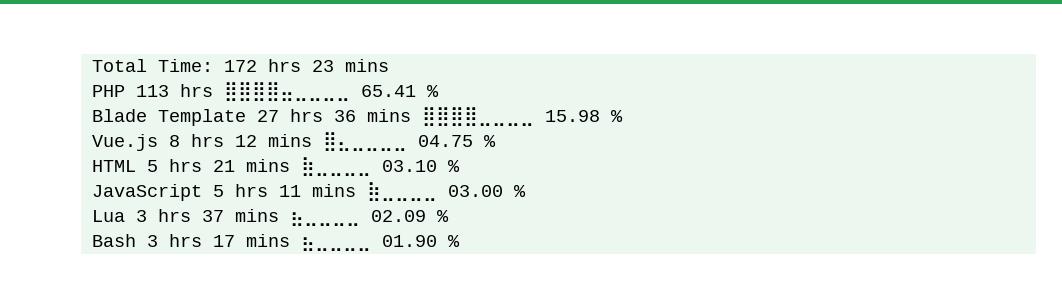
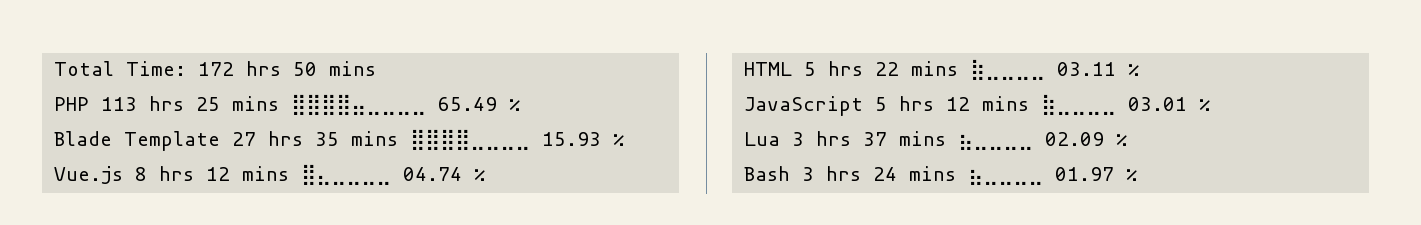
- Total Time: 172 hrs 23 mins
+ Total Time: 172 hrs 50 mins
- PHP 113 hrs ⣿⣿⣿⣿⣤⣀⣀⣀⣀ 65.41 %
+ PHP 113 hrs 25 mins ⣿⣿⣿⣿⣤⣀⣀⣀⣀ 65.49 %
- Blade Template 27 hrs 36 mins ⣿⣿⣿⣿⣀⣀⣀⣀ 15.98 %
+ Blade Template 27 hrs 35 mins ⣿⣿⣿⣿⣀⣀⣀⣀ 15.93 %
- Vue.js 8 hrs 12 mins ⣿⣄⣀⣀⣀⣀ 04.75 %
+ Vue.js 8 hrs 12 mins ⣿⣄⣀⣀⣀⣀ 04.74 %
- HTML 5 hrs 21 mins ⣷⣀⣀⣀⣀ 03.10 %
+ HTML 5 hrs 22 mins ⣷⣀⣀⣀⣀ 03.11 %
- JavaScript 5 hrs 11 mins ⣷⣀⣀⣀⣀ 03.00 %
+ JavaScript 5 hrs 12 mins ⣷⣀⣀⣀⣀ 03.01 %
- Bash 3 hrs 17 mins ⣦⣀⣀⣀⣀ 01.90 %
+ Bash 3 hrs 24 mins ⣦⣀⣀⣀⣀ 01.97 %

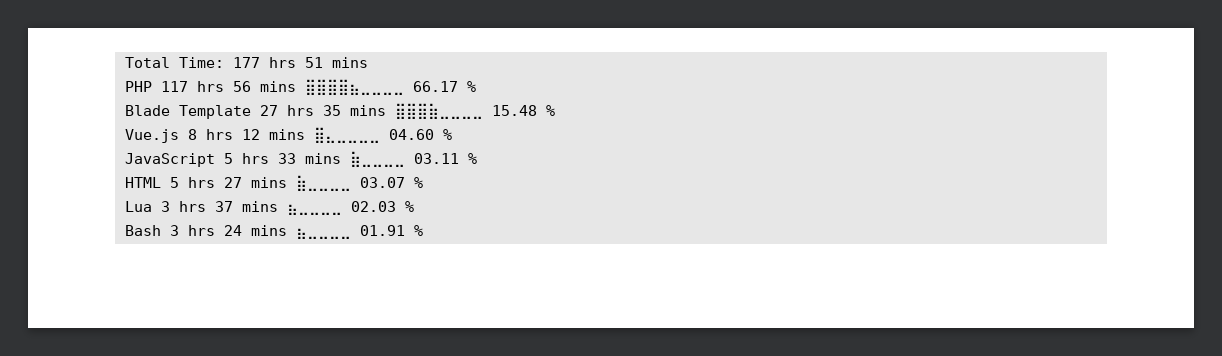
- Total Time: 172 hrs 50 mins
+ Total Time: 177 hrs 51 mins
- PHP 113 hrs 25 mins ⣿⣿⣿⣿⣤⣀⣀⣀⣀ 65.49 %
+ PHP 117 hrs 56 mins ⣿⣿⣿⣿⣦⣀⣀⣀⣀ 66.17 %
- Blade Template 27 hrs 35 mins ⣿⣿⣿⣿⣀⣀⣀⣀ 15.93 %
+ Blade Template 27 hrs 35 mins ⣿⣿⣿⣷⣀⣀⣀⣀ 15.48 %
- Vue.js 8 hrs 12 mins ⣿⣄⣀⣀⣀⣀ 04.74 %
+ Vue.js 8 hrs 12 mins ⣿⣄⣀⣀⣀⣀ 04.60 %
+ JavaScript 5 hrs 33 mins ⣷⣀⣀⣀⣀ 03.11 %
- HTML 5 hrs 22 mins ⣷⣀⣀⣀⣀ 03.11 %
- JavaScript 5 hrs 12 mins ⣷⣀⣀⣀⣀ 03.01 %
+ HTML 5 hrs 27 mins ⣷⣀⣀⣀⣀ 03.07 %
- Lua 3 hrs 37 mins ⣦⣀⣀⣀⣀ 02.09 %
+ Lua 3 hrs 37 mins ⣦⣀⣀⣀⣀ 02.03 %
- Bash 3 hrs 24 mins ⣦⣀⣀⣀⣀ 01.97 %
+ Bash 3 hrs 24 mins ⣦⣀⣀⣀⣀ 01.91 %

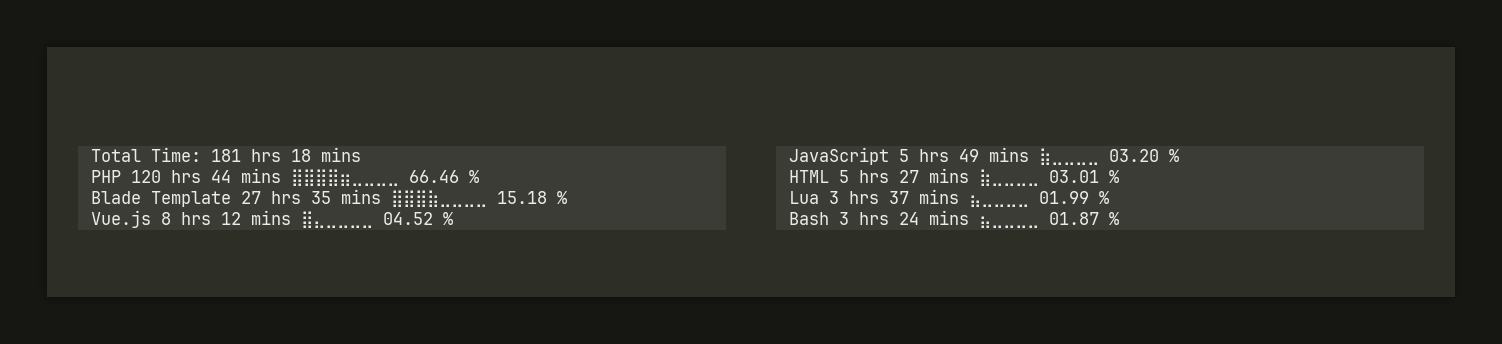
- Total Time: 177 hrs 51 mins
+ Total Time: 181 hrs 18 mins
- PHP 117 hrs 56 mins ⣿⣿⣿⣿⣦⣀⣀⣀⣀ 66.17 %
+ PHP 120 hrs 44 mins ⣿⣿⣿⣿⣶⣀⣀⣀⣀ 66.46 %
- Blade Template 27 hrs 35 mins ⣿⣿⣿⣷⣀⣀⣀⣀ 15.48 %
+ Blade Template 27 hrs 35 mins ⣿⣿⣿⣷⣀⣀⣀⣀ 15.18 %
- Vue.js 8 hrs 12 mins ⣿⣄⣀⣀⣀⣀ 04.60 %
+ Vue.js 8 hrs 12 mins ⣿⣄⣀⣀⣀⣀ 04.52 %
- JavaScript 5 hrs 33 mins ⣷⣀⣀⣀⣀ 03.11 %
+ JavaScript 5 hrs 49 mins ⣷⣀⣀⣀⣀ 03.20 %
- HTML 5 hrs 27 mins ⣷⣀⣀⣀⣀ 03.07 %
+ HTML 5 hrs 27 mins ⣷⣀⣀⣀⣀ 03.01 %
- Lua 3 hrs 37 mins ⣦⣀⣀⣀⣀ 02.03 %
+ Lua 3 hrs 37 mins ⣦⣀⣀⣀⣀ 01.99 %
- Bash 3 hrs 24 mins ⣦⣀⣀⣀⣀ 01.91 %
+ Bash 3 hrs 24 mins ⣦⣀⣀⣀⣀ 01.87 %

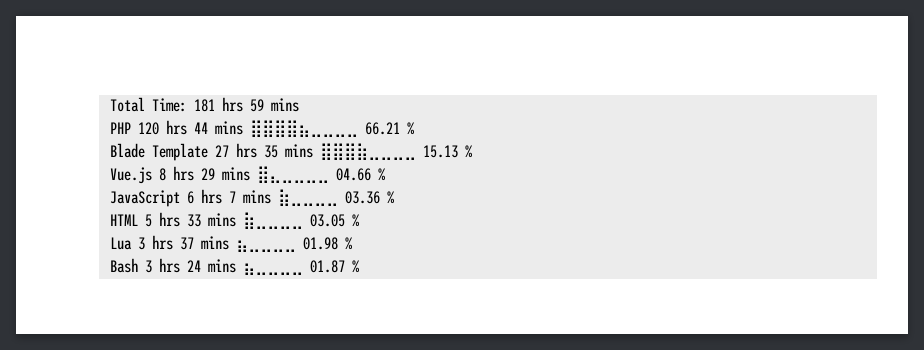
- Total Time: 181 hrs 18 mins
+ Total Time: 181 hrs 59 mins
- PHP 120 hrs 44 mins ⣿⣿⣿⣿⣶⣀⣀⣀⣀ 66.46 %
+ PHP 120 hrs 44 mins ⣿⣿⣿⣿⣦⣀⣀⣀⣀ 66.21 %
- Blade Template 27 hrs 35 mins ⣿⣿⣿⣷⣀⣀⣀⣀ 15.18 %
+ Blade Template 27 hrs 35 mins ⣿⣿⣿⣷⣀⣀⣀⣀ 15.13 %
- Vue.js 8 hrs 12 mins ⣿⣄⣀⣀⣀⣀ 04.52 %
+ Vue.js 8 hrs 29 mins ⣿⣄⣀⣀⣀⣀ 04.66 %
- JavaScript 5 hrs 49 mins ⣷⣀⣀⣀⣀ 03.20 %
+ JavaScript 6 hrs 7 mins ⣷⣀⣀⣀⣀ 03.36 %
- HTML 5 hrs 27 mins ⣷⣀⣀⣀⣀ 03.01 %
+ HTML 5 hrs 33 mins ⣷⣀⣀⣀⣀ 03.05 %
- Lua 3 hrs 37 mins ⣦⣀⣀⣀⣀ 01.99 %
+ Lua 3 hrs 37 mins ⣦⣀⣀⣀⣀ 01.98 %

